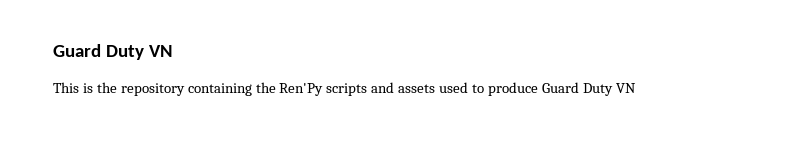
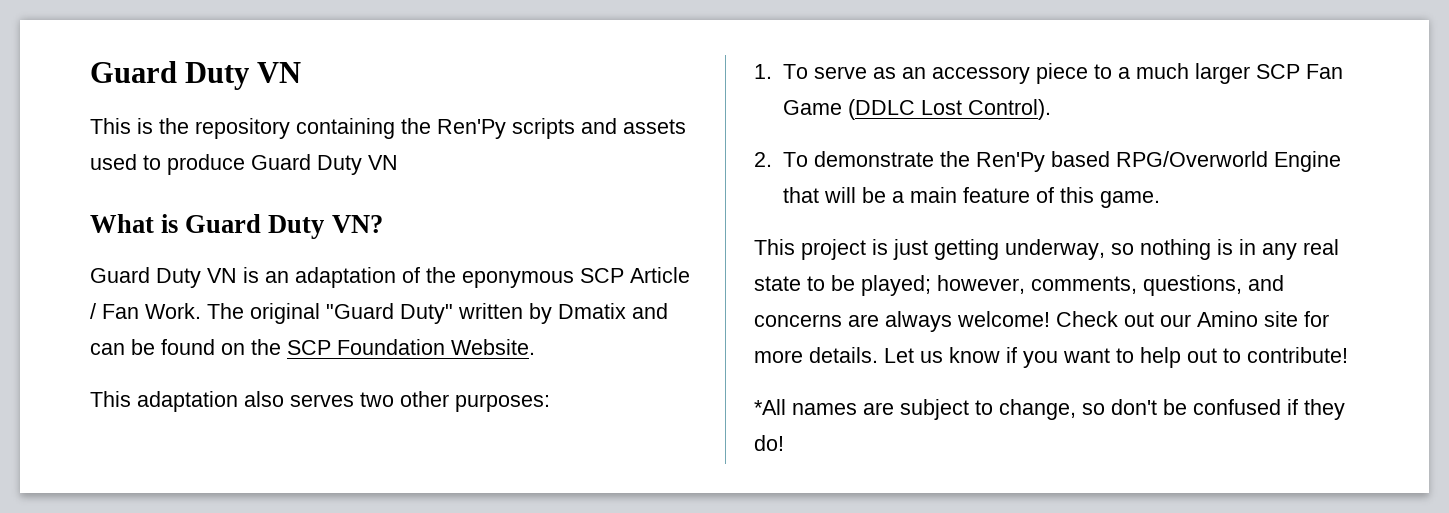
+ What is Guard Duty VN?
+ Guard Duty VN is an adaptation of the eponymous SCP Article / Fan Work. The original "Guard Duty" written by Dmatix and can be found on the SCP Foundation Website.
+ This adaptation also serves two other purposes:
+ 1. To serve as an accessory piece to a much larger SCP Fan Game (DDLC Lost Control).
+ 2. To demonstrate the Ren'Py based RPG/Overworld Engine that will be a main feature of this game.
+ This project is just getting underway, so nothing is in any real state to be played; however, comments, questions, and concerns are always welcome! Check out our Amino site for more details. Let us know if you want to help out to contribute!
+ *All names are subject to change, so don't be confused if they do!

